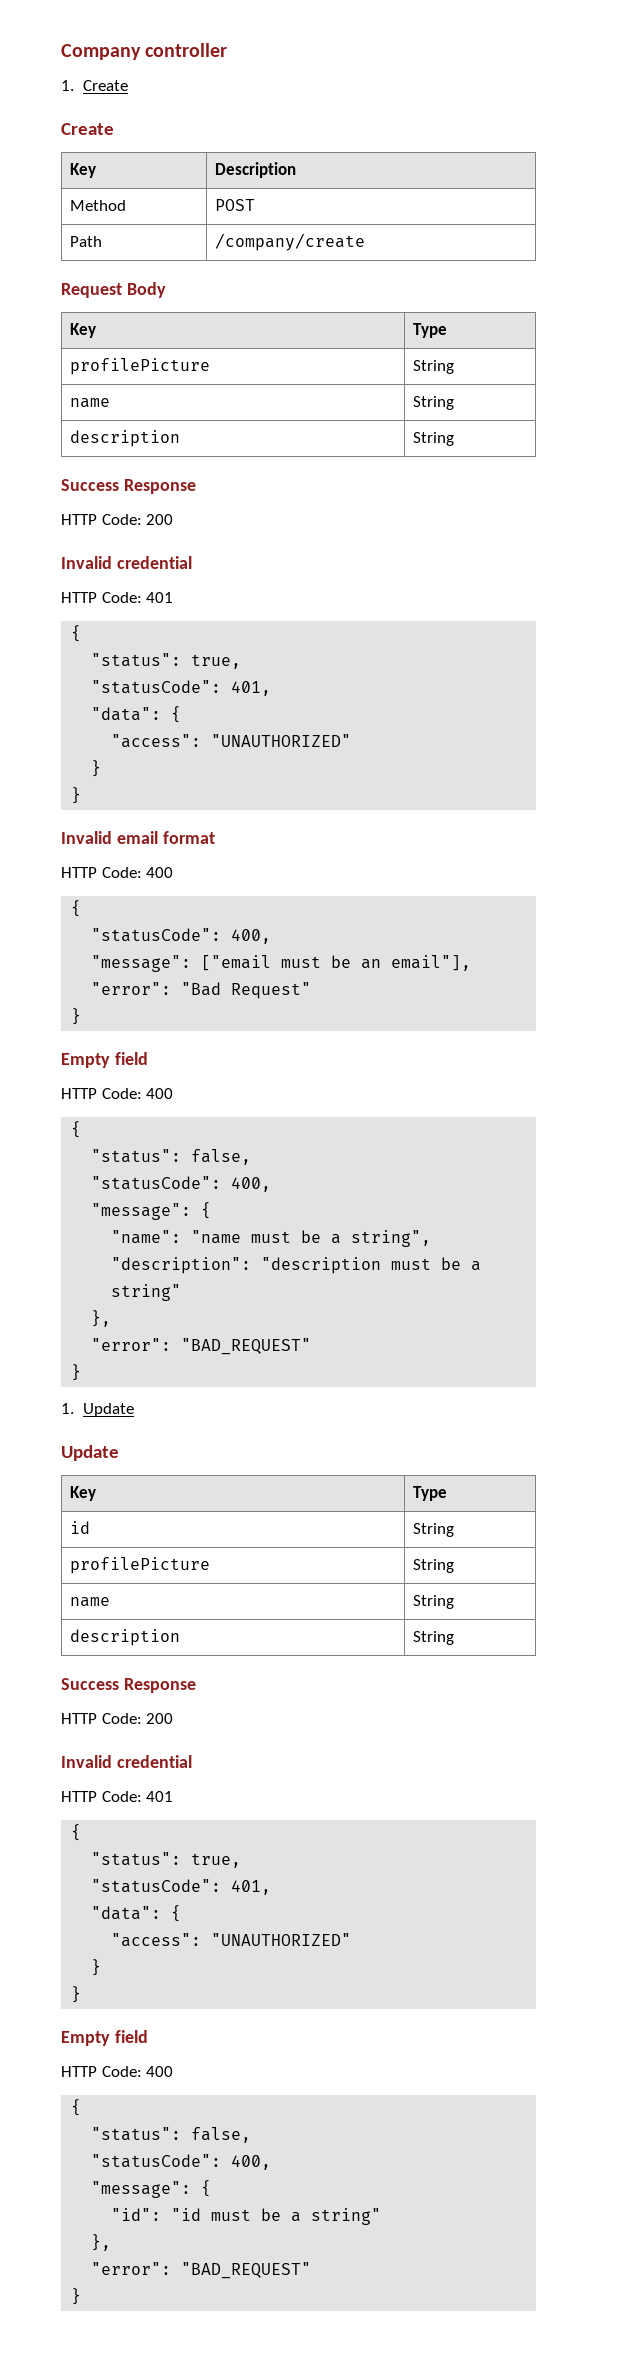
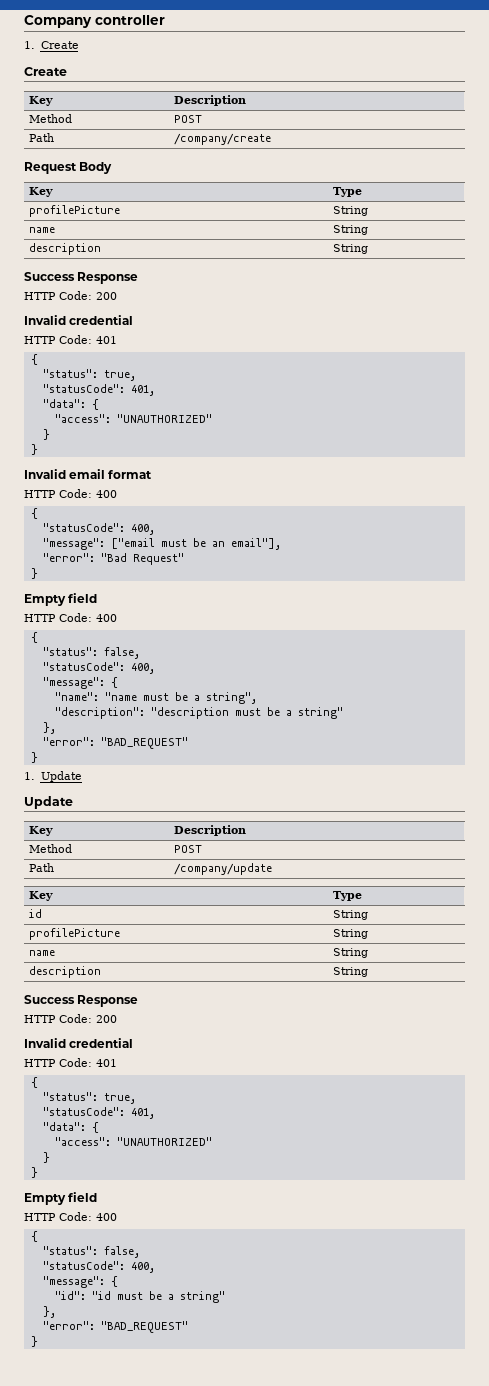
  1. Update
  Update
+ Key | Description
+ Method | POST
+ Path | /company/update

